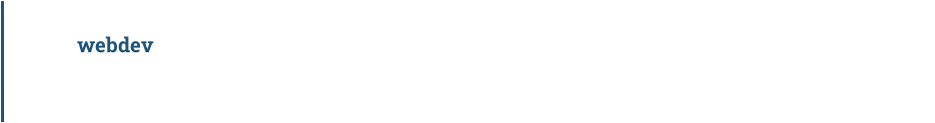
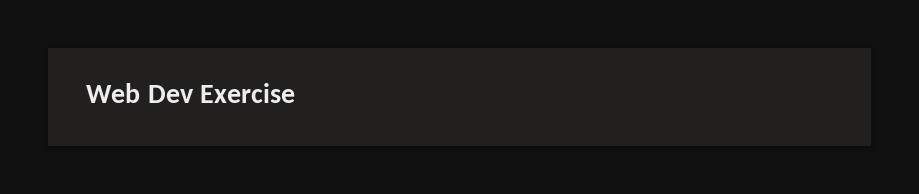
- webdev
+ Web Dev Exercise

